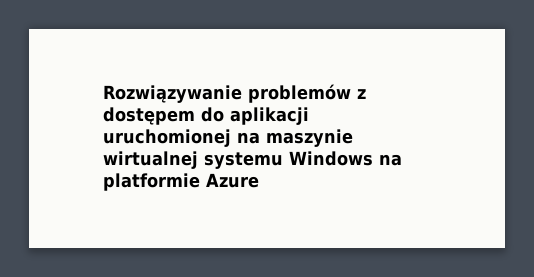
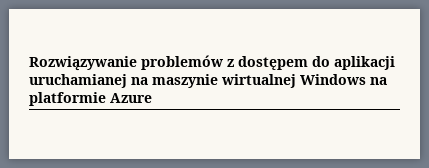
- Rozwiązywanie problemów z dostępem do aplikacji uruchomionej na maszynie wirtualnej systemu Windows na platformie Azure
+ Rozwiązywanie problemów z dostępem do aplikacji uruchamianej na maszynie wirtualnej Windows na platformie Azure

